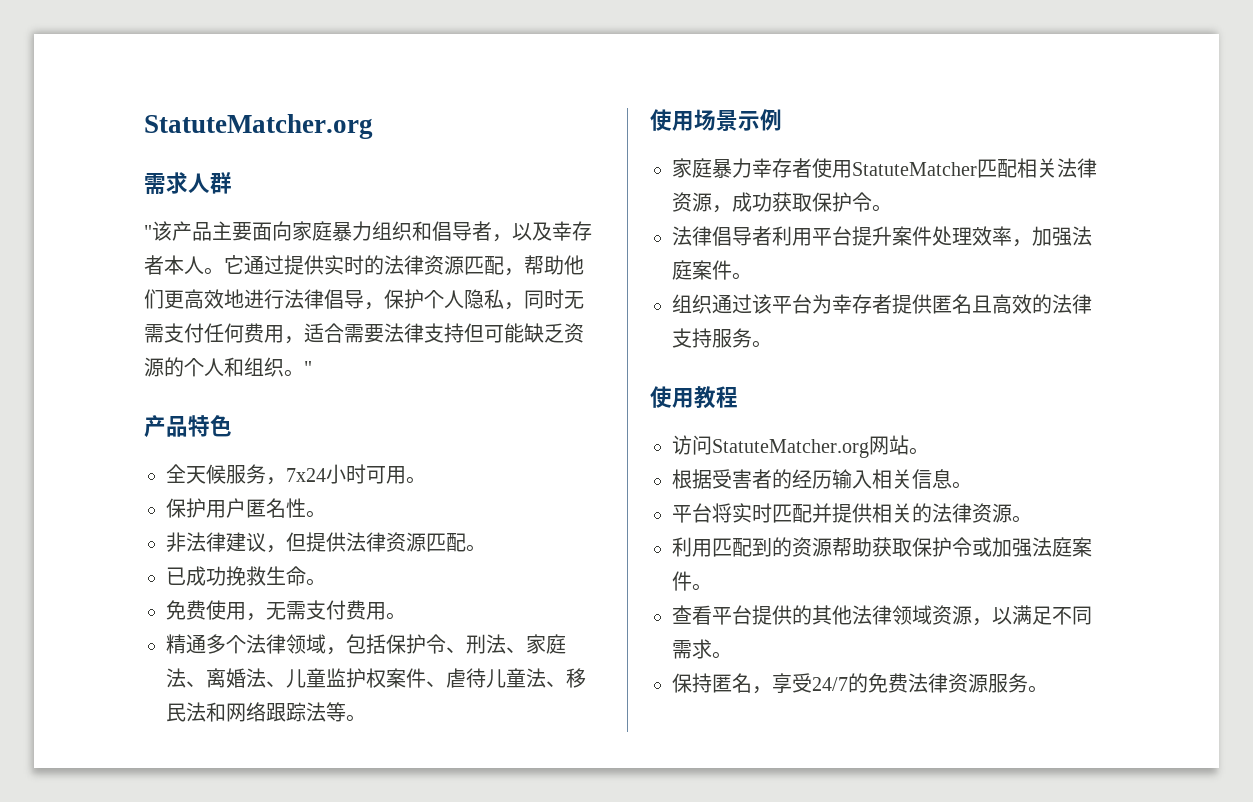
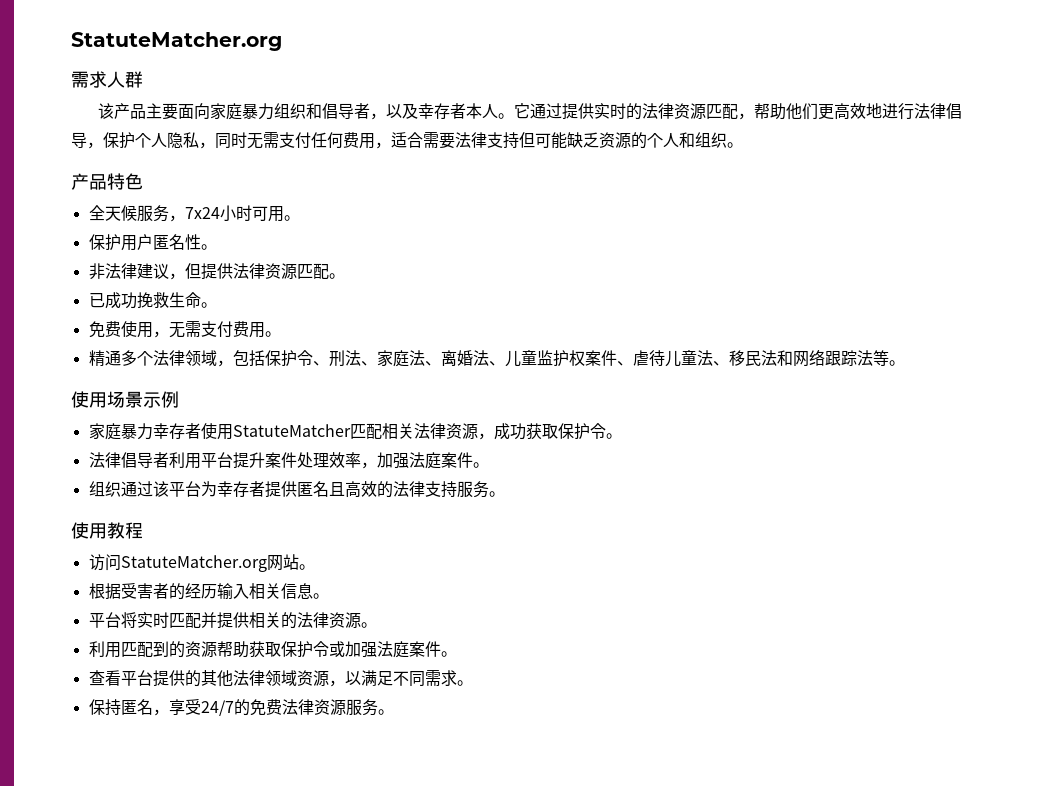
- "该产品主要面向家庭暴力组织和倡导者，以及幸存者本人。
+ 该产品主要面向家庭暴力组织和倡导者，以及幸存者本人。
- 它通过提供实时的法律资源匹配，帮助他们更高效地进行法律倡导，保护个人隐私，同时无需支付任何费用，适合需要法律支持但可能缺乏资源的个人和组织。"
+ 它通过提供实时的法律资源匹配，帮助他们更高效地进行法律倡导，保护个人隐私，同时无需支付任何费用，适合需要法律支持但可能缺乏资源的个人和组织。

